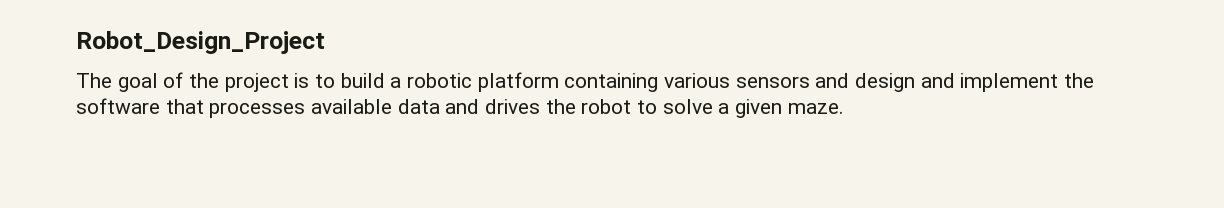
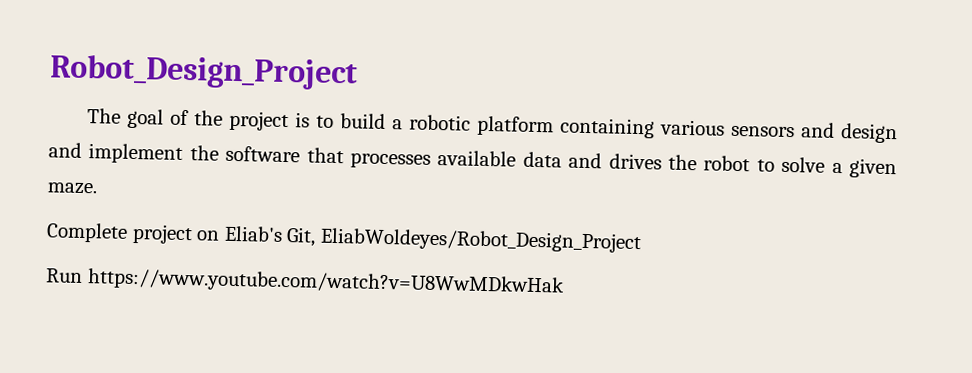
+ Complete project on Eliab's Git, EliabWoldeyes/Robot_Design_Project
+ Run https://www.youtube.com/watch?v=U8WwMDkwHak

